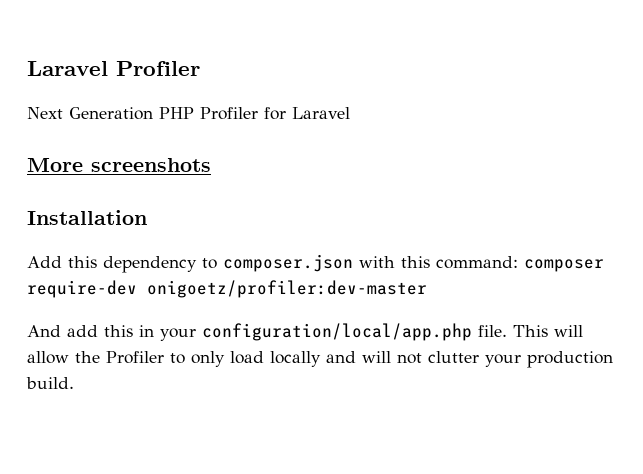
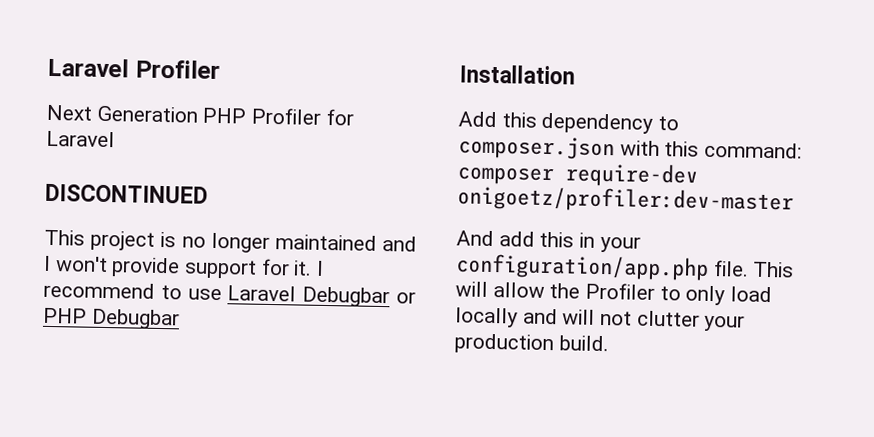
- More screenshots
+ DISCONTINUED
+ This project is no longer maintained and I won't provide support for it. I recommend to use Laravel Debugbar or PHP Debugbar
- And add this in your configuration/local/app.php file.
+ And add this in your configuration/app.php file.

